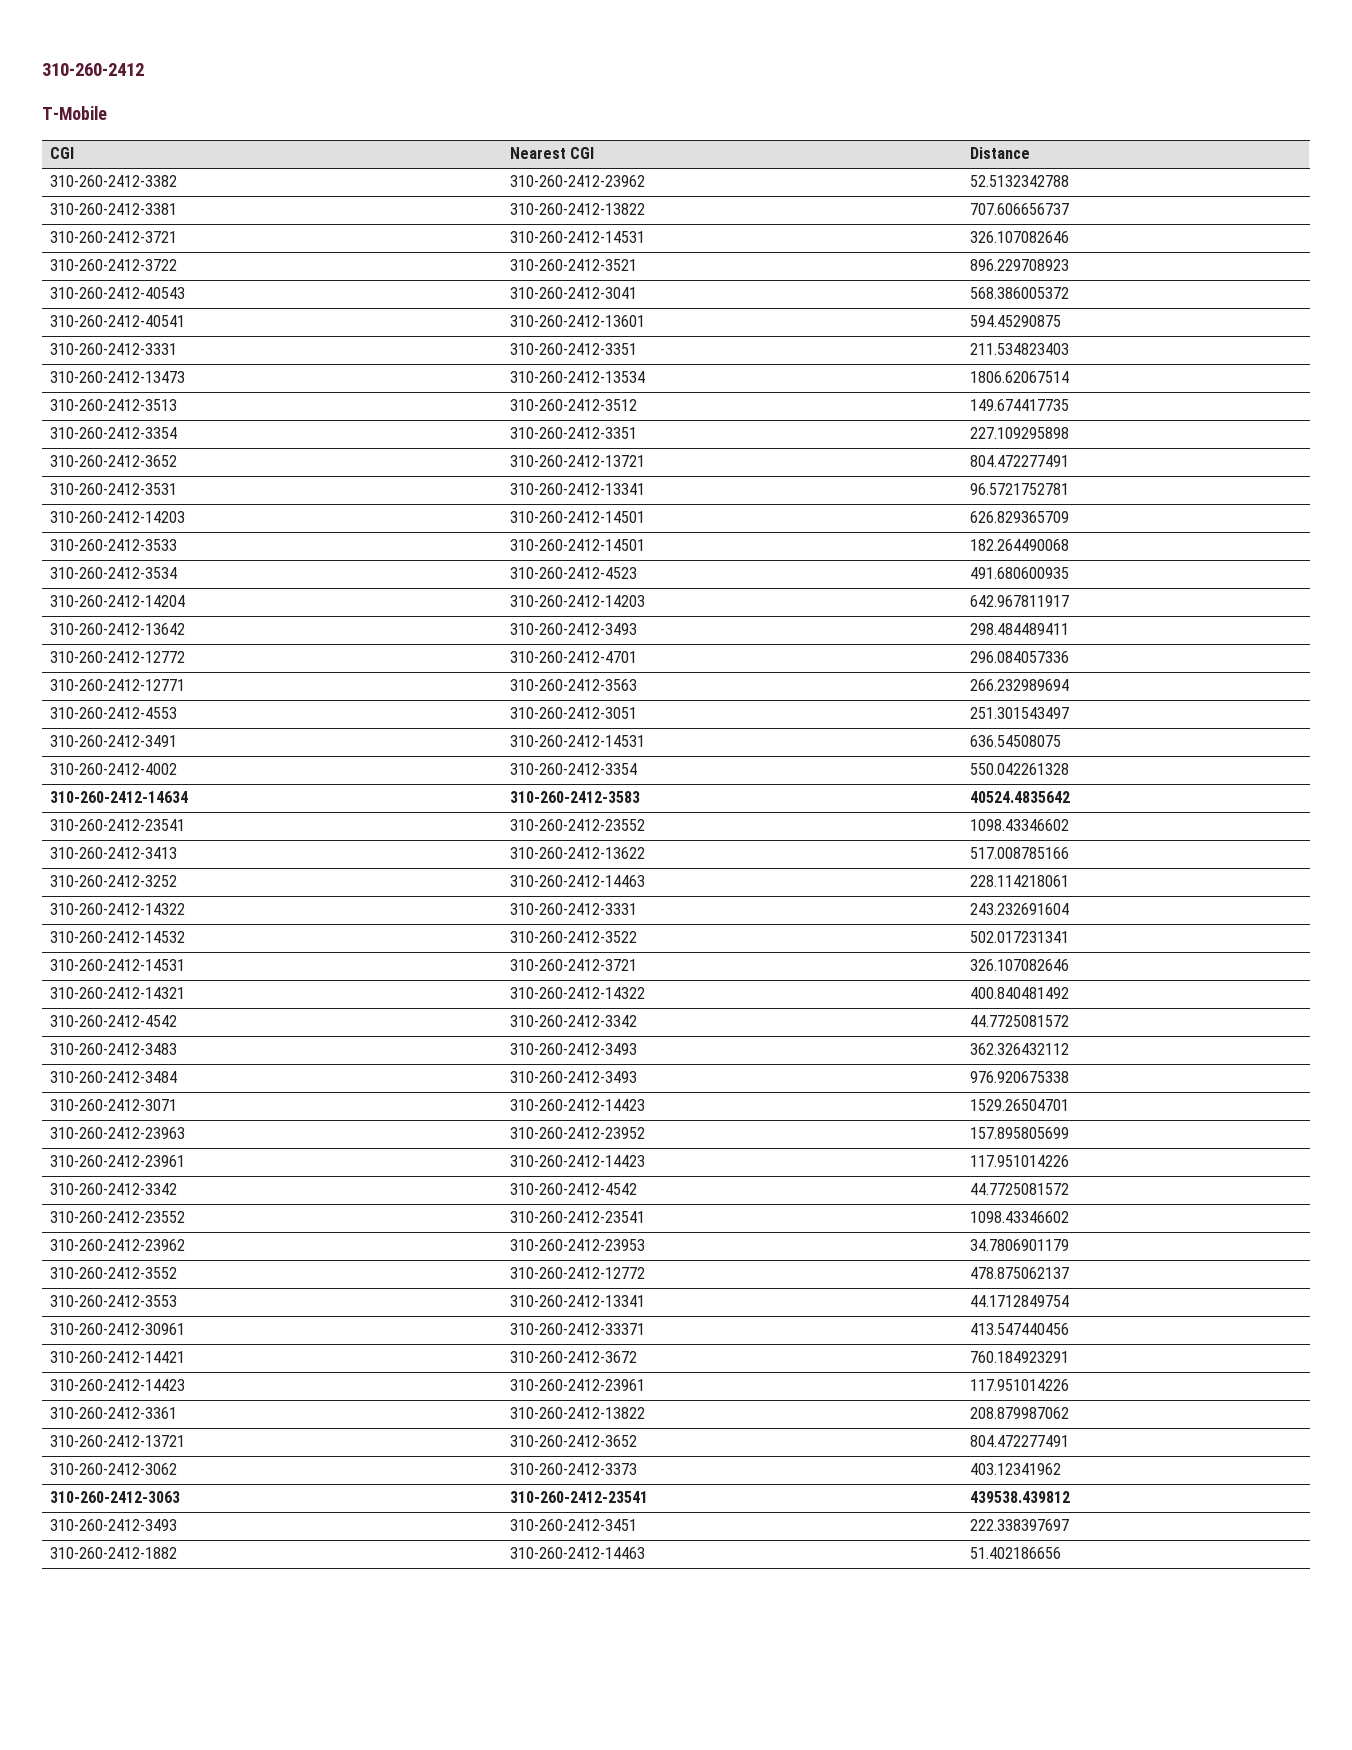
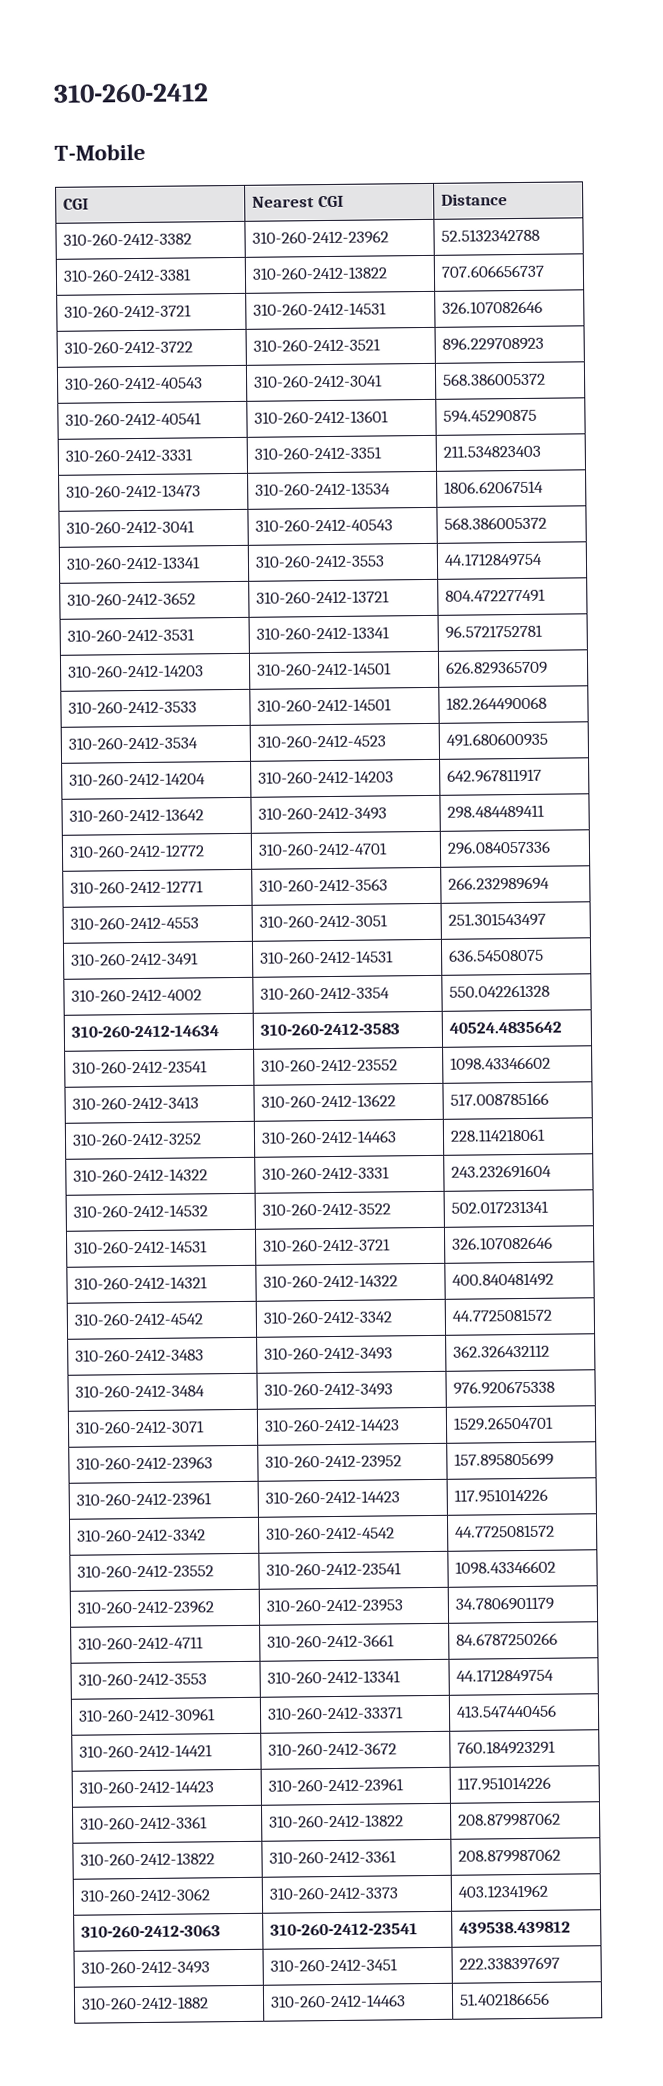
- 310-260-2412-3513 | 310-260-2412-3512 | 149.674417735
- 310-260-2412-3354 | 310-260-2412-3351 | 227.109295898
+ 310-260-2412-3041 | 310-260-2412-40543 | 568.386005372
+ 310-260-2412-13341 | 310-260-2412-3553 | 44.1712849754
- 310-260-2412-3552 | 310-260-2412-12772 | 478.875062137
+ 310-260-2412-4711 | 310-260-2412-3661 | 84.6787250266
- 310-260-2412-13721 | 310-260-2412-3652 | 804.472277491
+ 310-260-2412-13822 | 310-260-2412-3361 | 208.879987062

